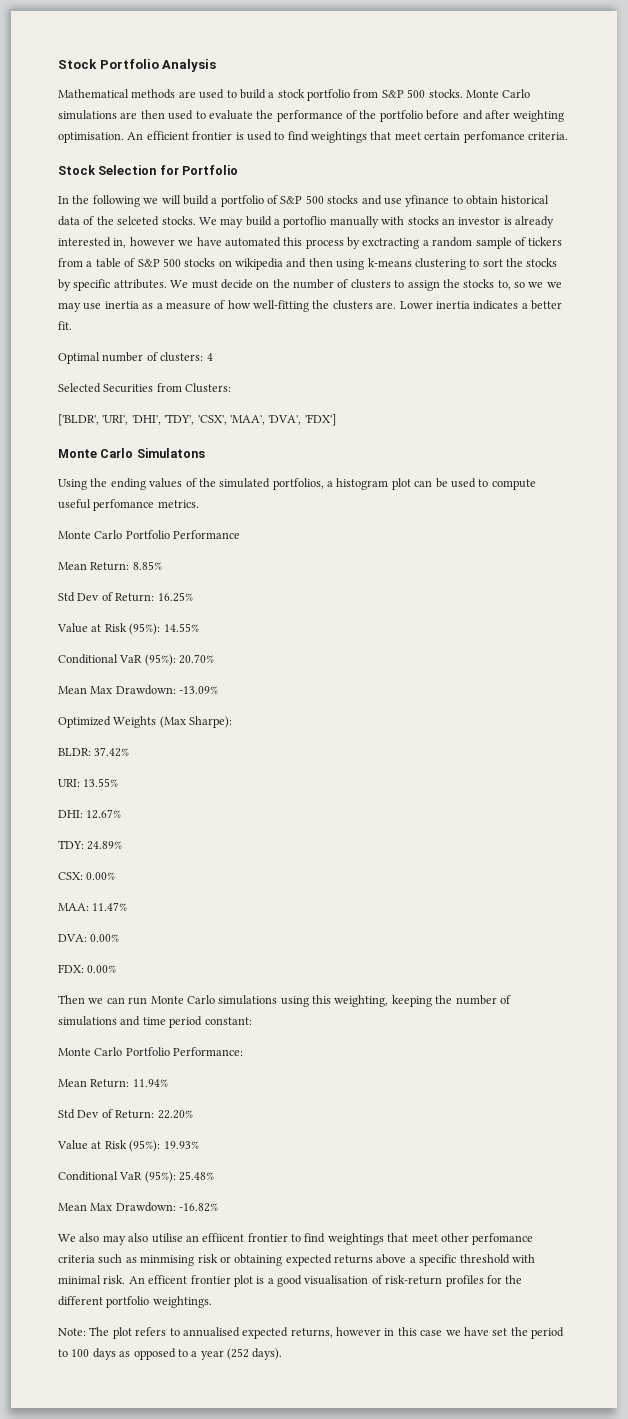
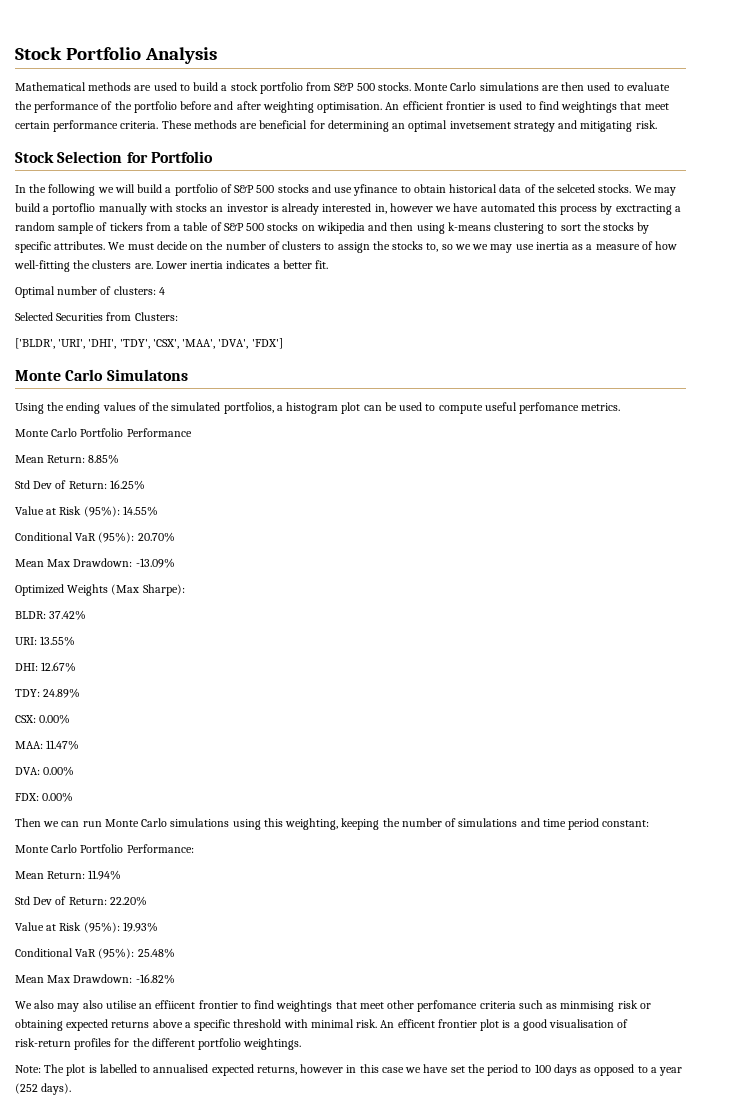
- An efficient frontier is used to find weightings that meet certain perfomance criteria.
+ An efficient frontier is used to find weightings that meet certain performance criteria. These methods are beneficial for determining an optimal invetsement strategy and mitigating risk.
- Note: The plot refers to annualised expected returns, however in this case we have set the period to 100 days as opposed to a year (252 days).
+ Note: The plot is labelled to annualised expected returns, however in this case we have set the period to 100 days as opposed to a year (252 days).

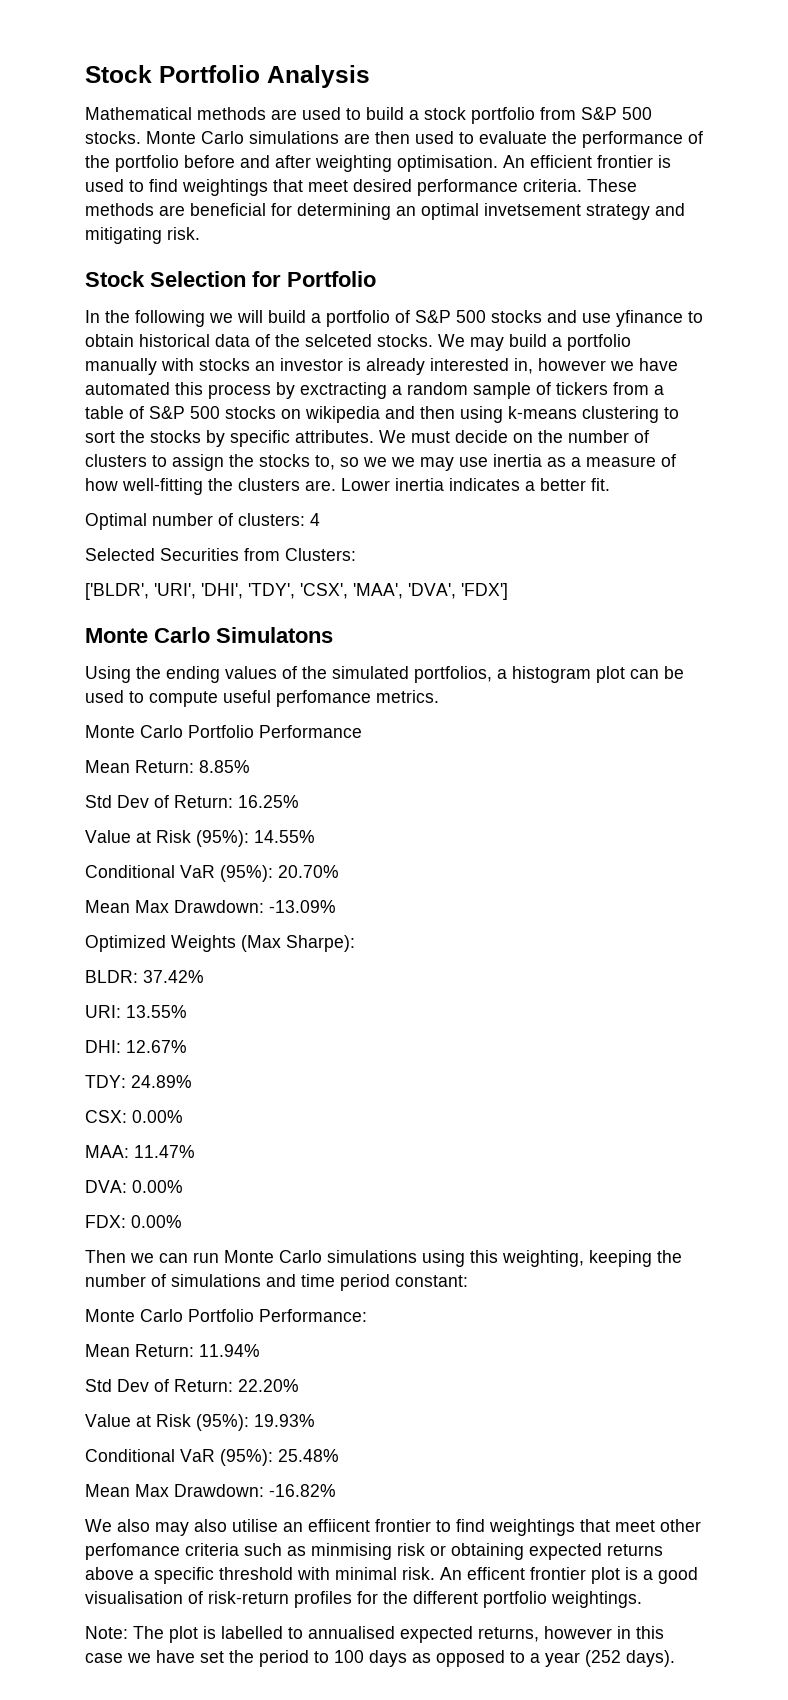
- An efficient frontier is used to find weightings that meet certain performance criteria.
+ An efficient frontier is used to find weightings that meet desired performance criteria.
- We may build a portoflio manually with stocks an investor is already interested in, however we have automated this process by exctracting a random sample of tickers from a table of S&P 500 stocks on wikipedia and then using k-means clustering to sort the stocks by specific attributes.
+ We may build a portfolio manually with stocks an investor is already interested in, however we have automated this process by exctracting a random sample of tickers from a table of S&P 500 stocks on wikipedia and then using k-means clustering to sort the stocks by specific attributes.

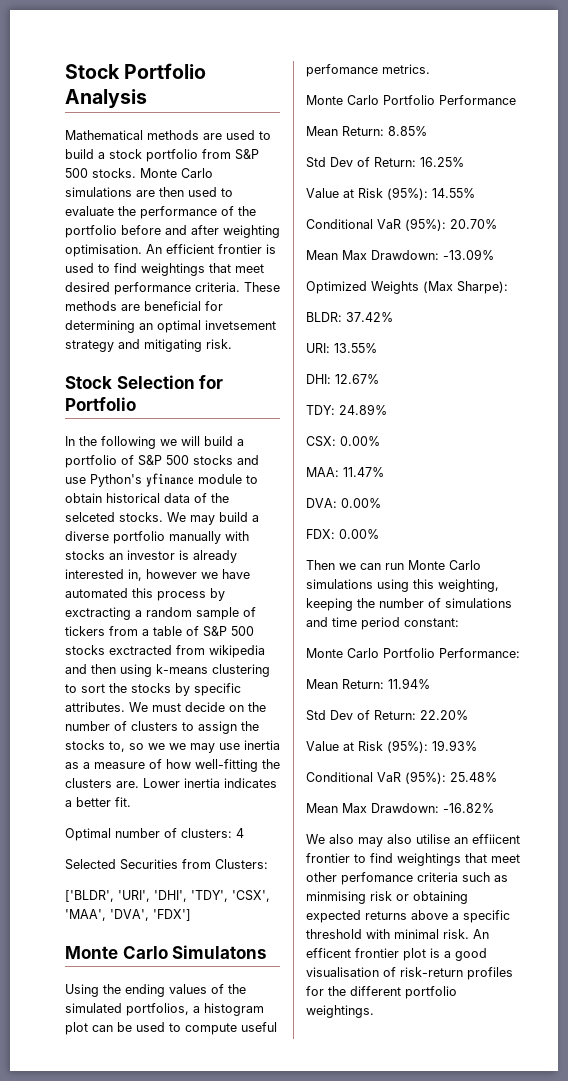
- In the following we will build a portfolio of S&P 500 stocks and use yfinance to obtain historical data of the selceted stocks.
+ In the following we will build a portfolio of S&P 500 stocks and use Python's yfinance module to obtain historical data of the selceted stocks.
- We may build a portfolio manually with stocks an investor is already interested in, however we have automated this process by exctracting a random sample of tickers from a table of S&P 500 stocks on wikipedia and then using k-means clustering to sort the stocks by specific attributes.
+ We may build a diverse portfolio manually with stocks an investor is already interested in, however we have automated this process by exctracting a random sample of tickers from a table of S&P 500 stocks exctracted from wikipedia and then using k-means clustering to sort the stocks by specific attributes.
- Note: The plot is labelled to annualised expected returns, however in this case we have set the period to 100 days as opposed to a year (252 days).

